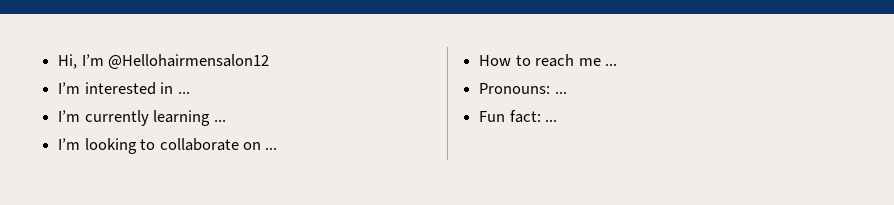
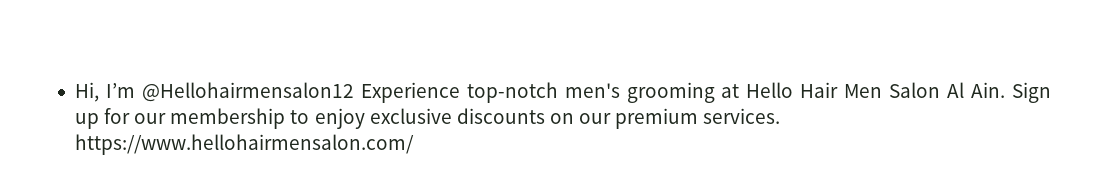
- Hi, I’m @Hellohairmensalon12
- I’m interested in ...
- I’m currently learning ...
- I’m looking to collaborate on ...
- How to reach me ...
- Pronouns: ...
- Fun fact: ...
+ Hi, I’m @Hellohairmensalon12 Experience top-notch men's grooming at Hello Hair Men Salon Al Ain. Sign up for our membership to enjoy exclusive discounts on our premium services. https://www.hellohairmensalon.com/

